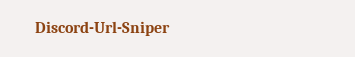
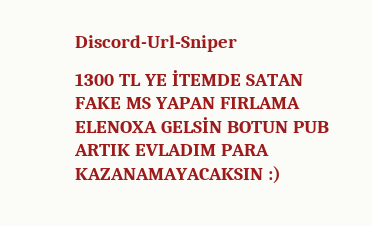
+ 1300 TL YE İTEMDE SATAN FAKE MS YAPAN FIRLAMA ELENOXA GELSİN BOTUN PUB ARTIK EVLADIM PARA KAZANAMAYACAKSIN :)

